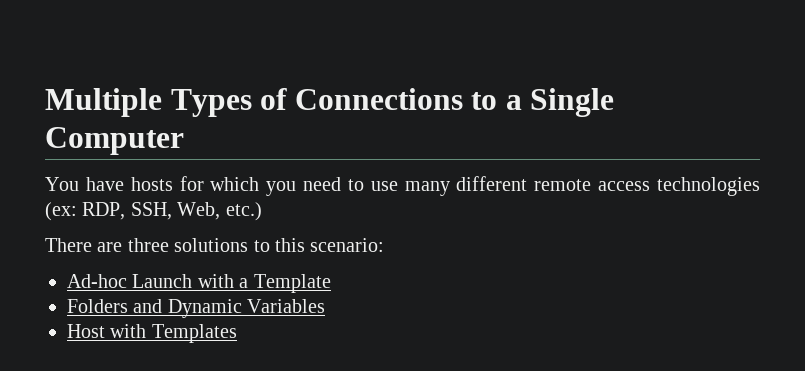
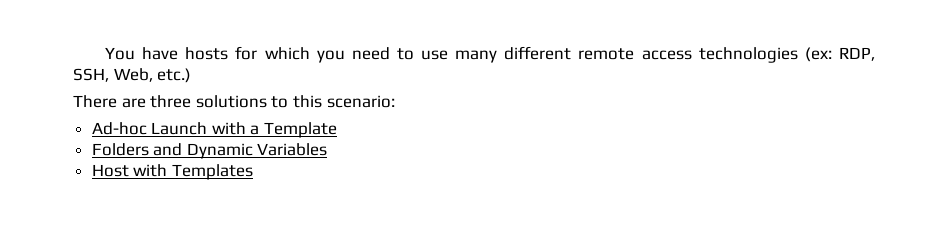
- Multiple Types of Connections to a Single Computer

